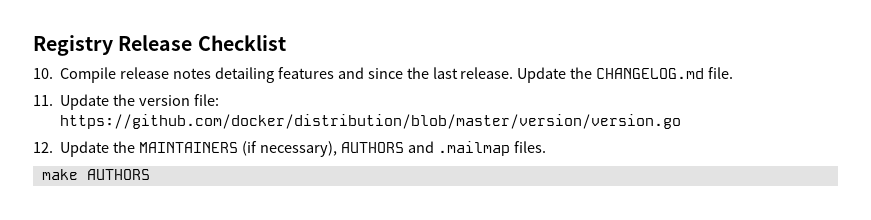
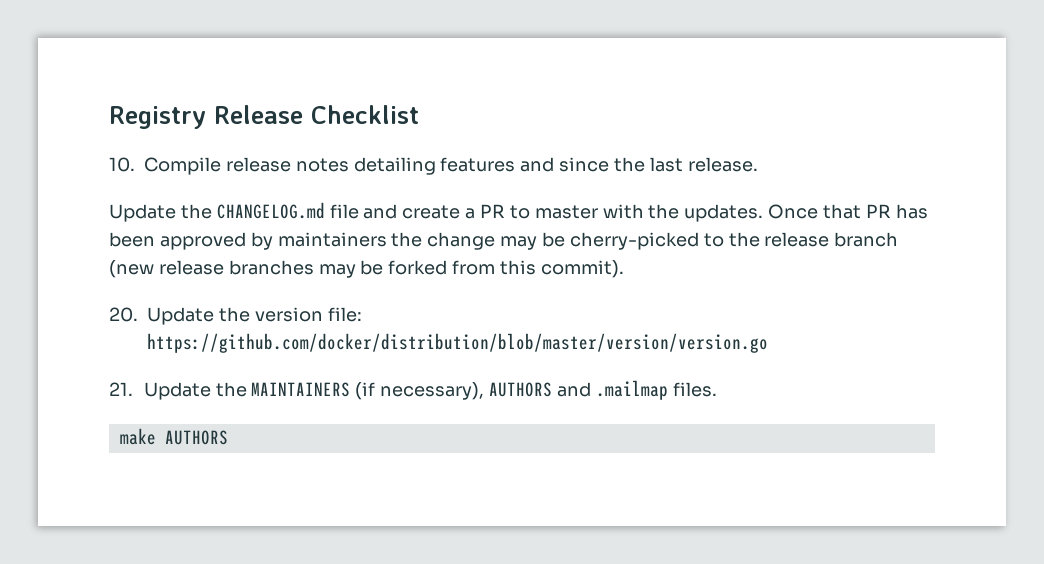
- 10. Compile release notes detailing features and since the last release. Update the CHANGELOG.md file.
- 11. Update the version file: https://github.com/docker/distribution/blob/master/version/version.go
+ 10. Compile release notes detailing features and since the last release.
+ Update the CHANGELOG.md file and create a PR to master with the updates. Once that PR has been approved by maintainers the change may be cherry-picked to the release branch (new release branches may be forked from this commit).
+ 20. Update the version file: https://github.com/docker/distribution/blob/master/version/version.go
- 12. Update the MAINTAINERS (if necessary), AUTHORS and .mailmap files.
+ 21. Update the MAINTAINERS (if necessary), AUTHORS and .mailmap files.

